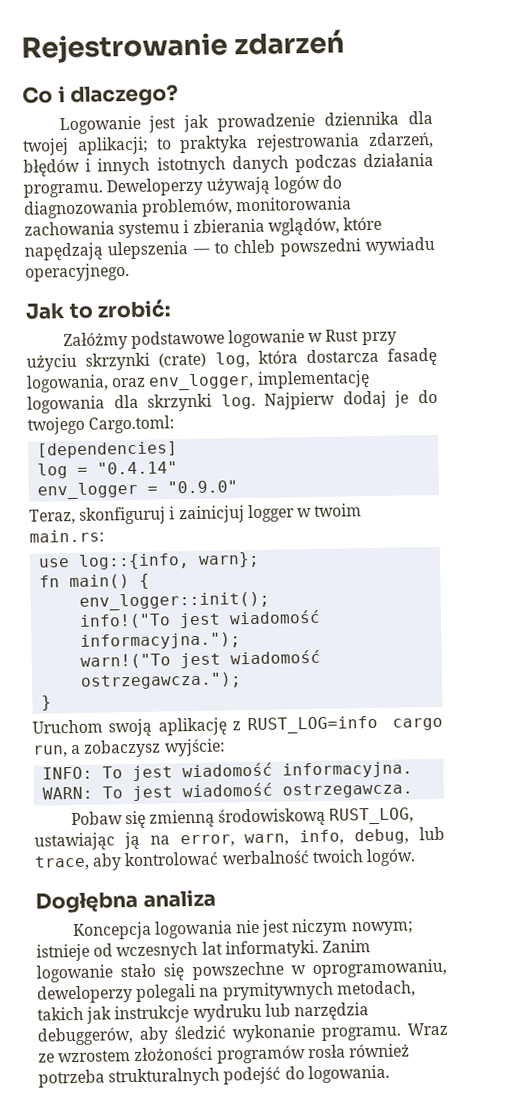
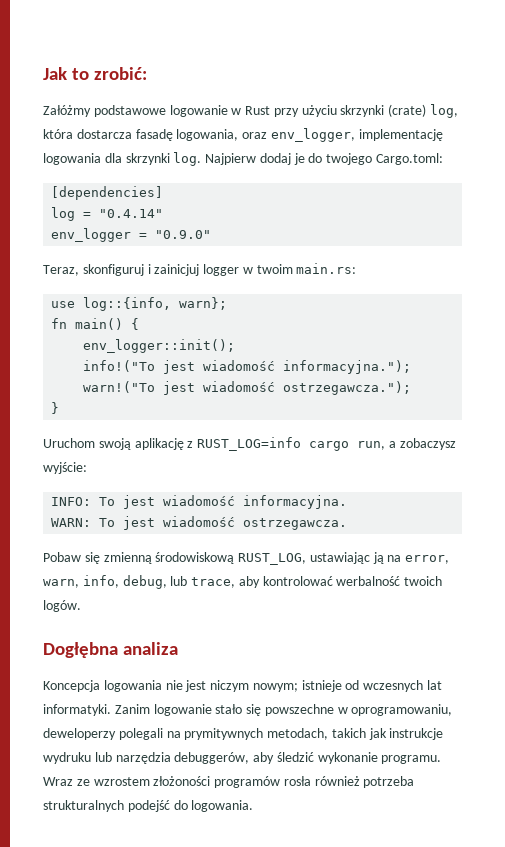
- Rejestrowanie zdarzeń
- Co i dlaczego?
- Logowanie jest jak prowadzenie dziennika dla twojej aplikacji; to praktyka rejestrowania zdarzeń, błędów i innych istotnych danych podczas działania programu. Deweloperzy używają logów do diagnozowania problemów, monitorowania zachowania systemu i zbierania wglądów, które napędzają ulepszenia — to chleb powszedni wywiadu operacyjnego.

